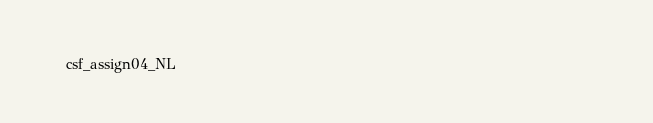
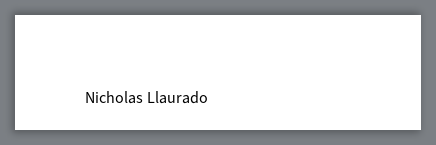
- csf_assign04_NL
+ Nicholas Llaurado

